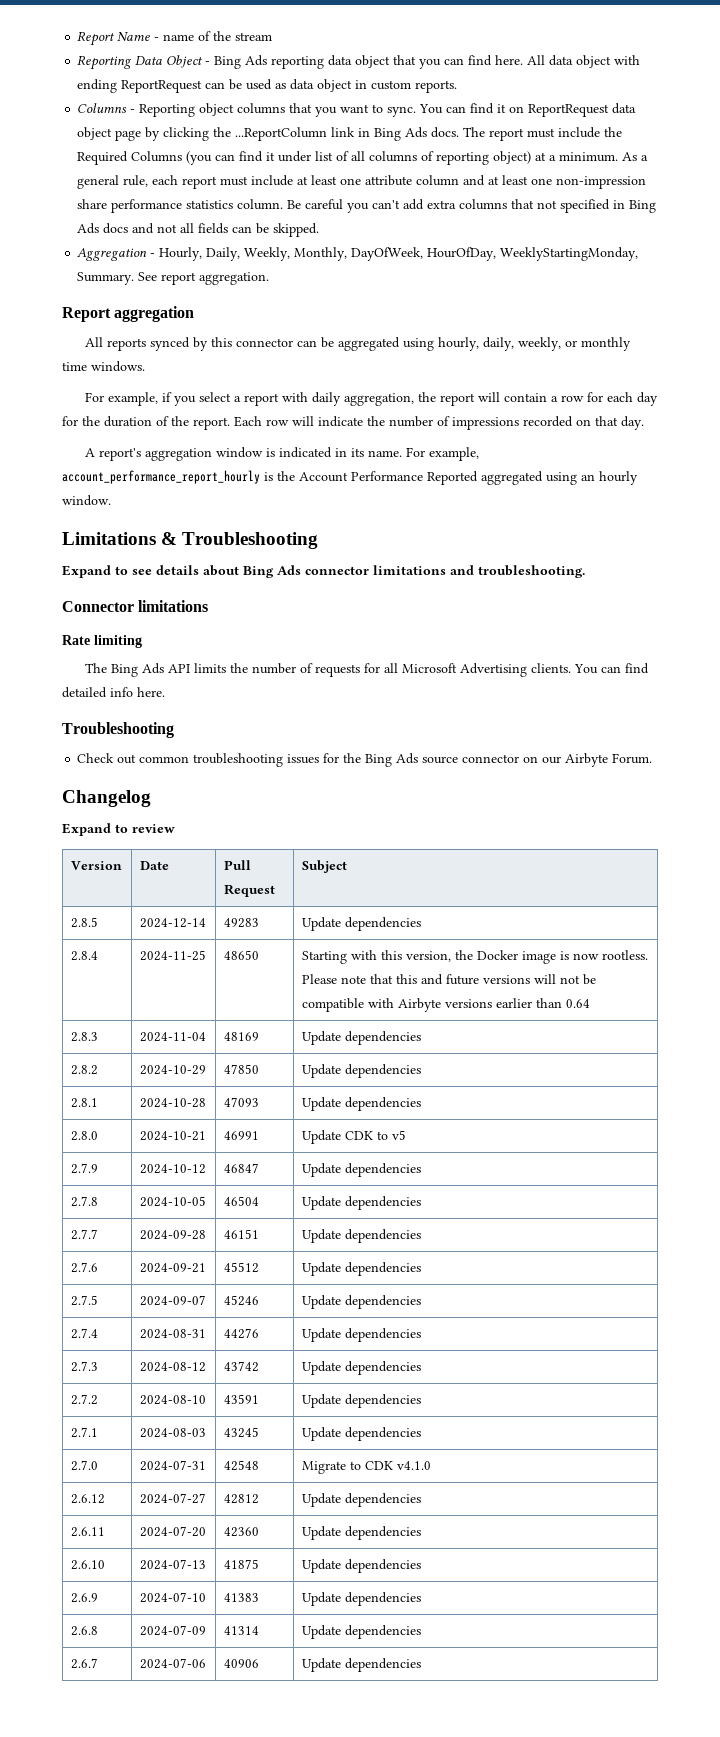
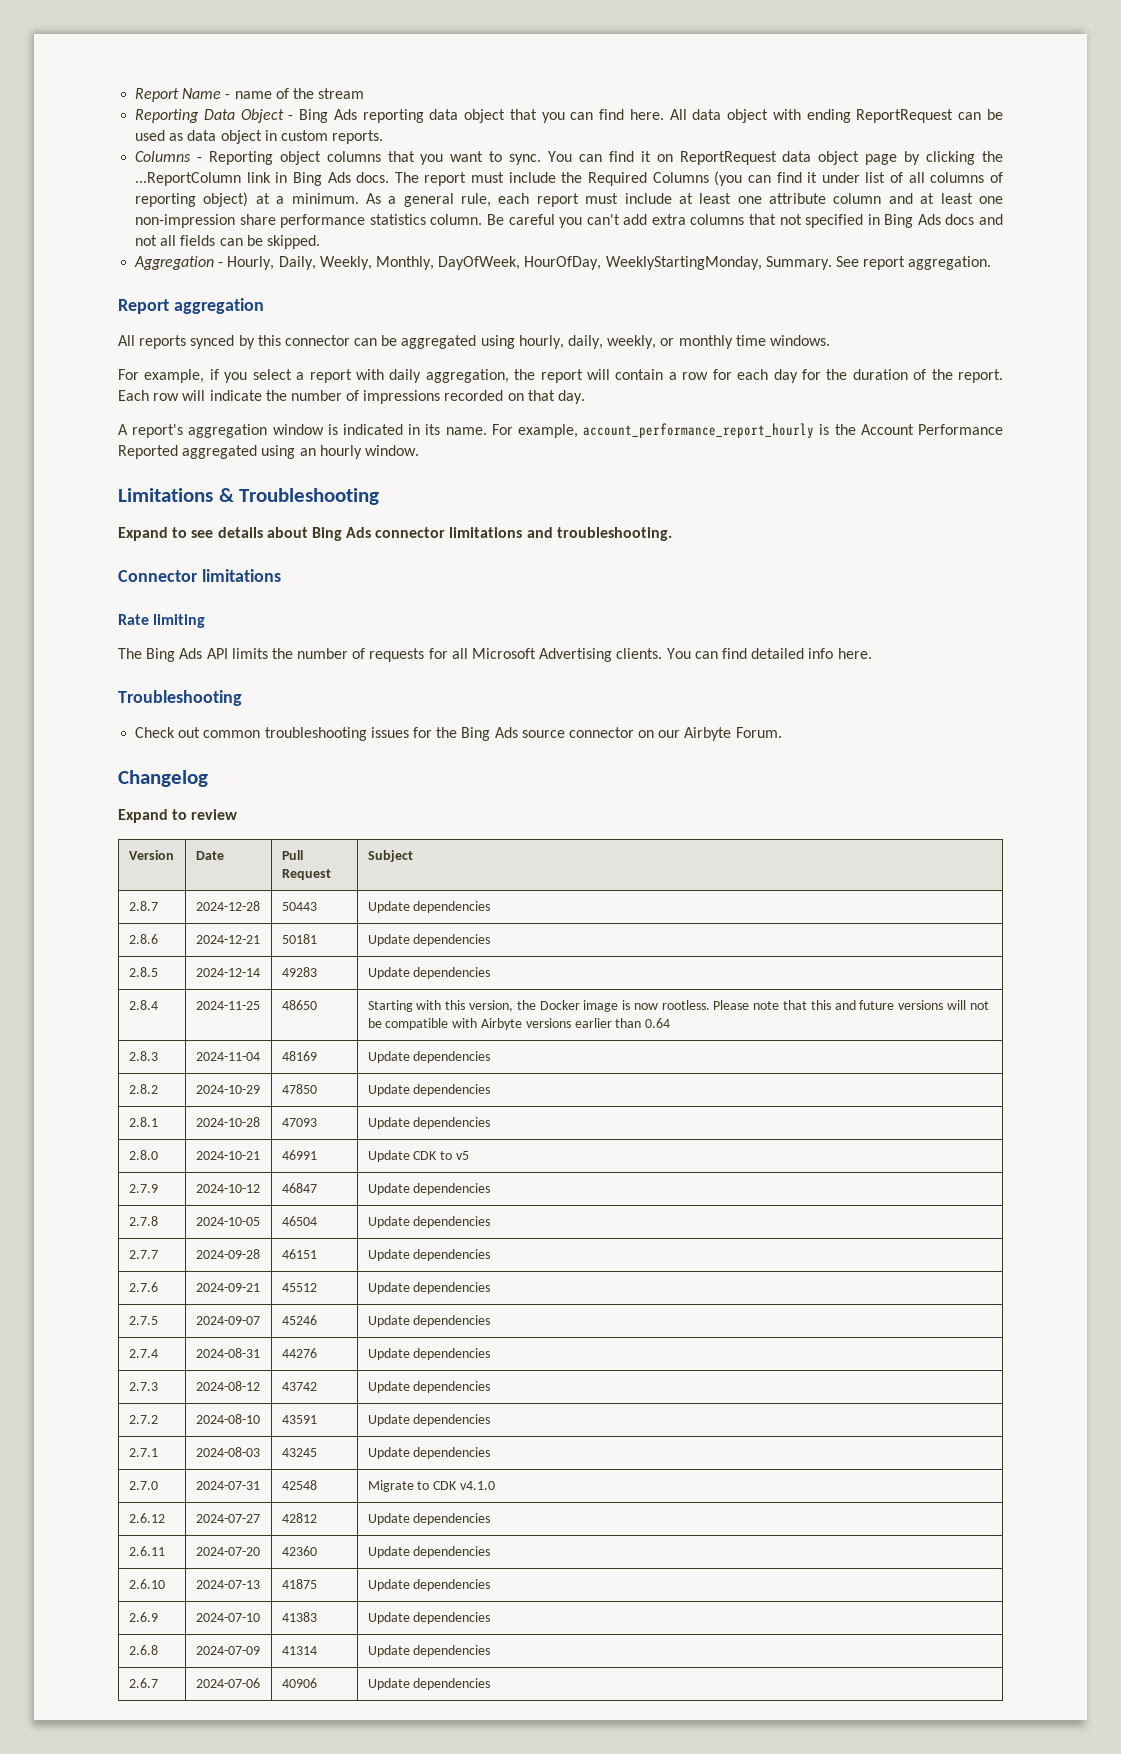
+ 2.8.7 | 2024-12-28 | 50443 | Update dependencies
+ 2.8.6 | 2024-12-21 | 50181 | Update dependencies

